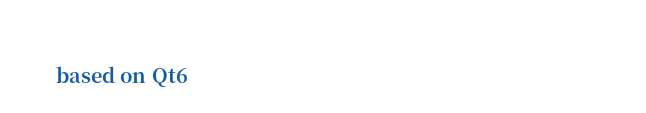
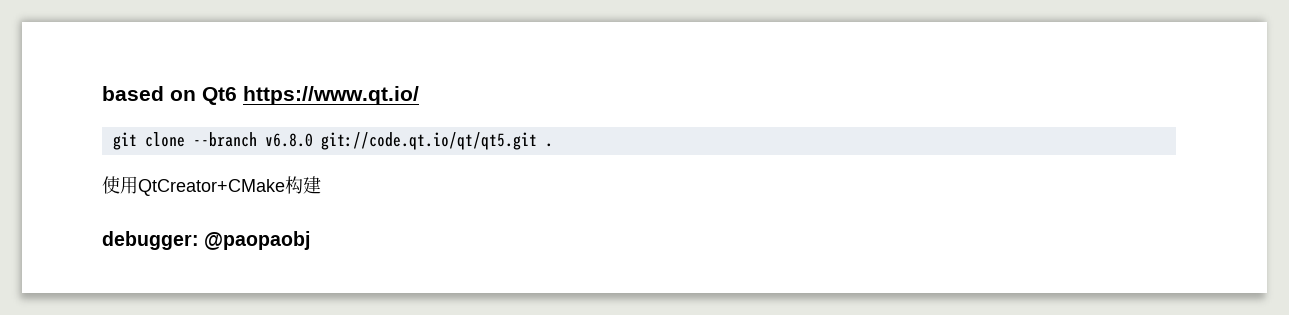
- based on Qt6
+ based on Qt6 https://www.qt.io/
+ git clone --branch v6.8.0 git://code.qt.io/qt/qt5.git .
+ 使用QtCreator+CMake构建
+ debugger: @paopaobj

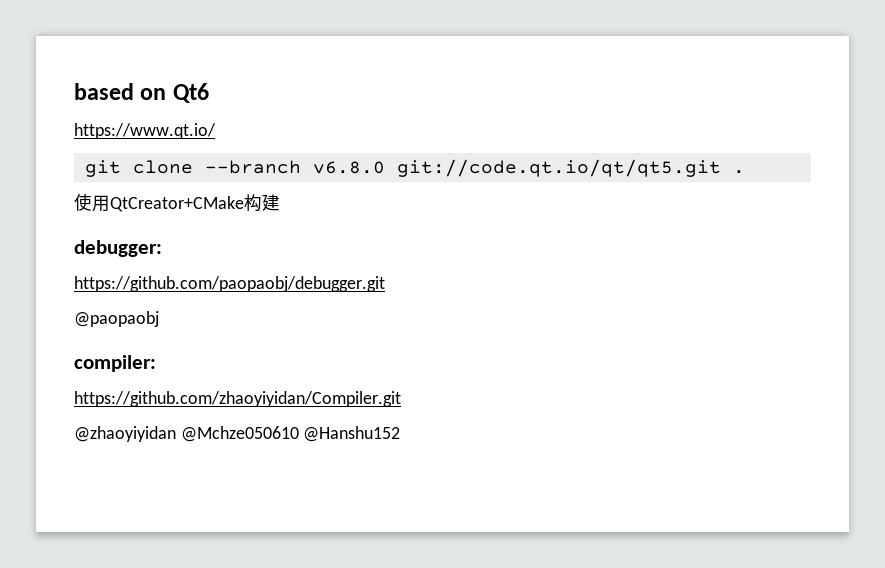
- based on Qt6 https://www.qt.io/
+ based on Qt6
+ https://www.qt.io/
- debugger: @paopaobj
+ debugger:
+ https://github.com/paopaobj/debugger.git
+ @paopaobj
+ compiler:
+ https://github.com/zhaoyiyidan/Compiler.git
+ @zhaoyiyidan @Mchze050610 @Hanshu152

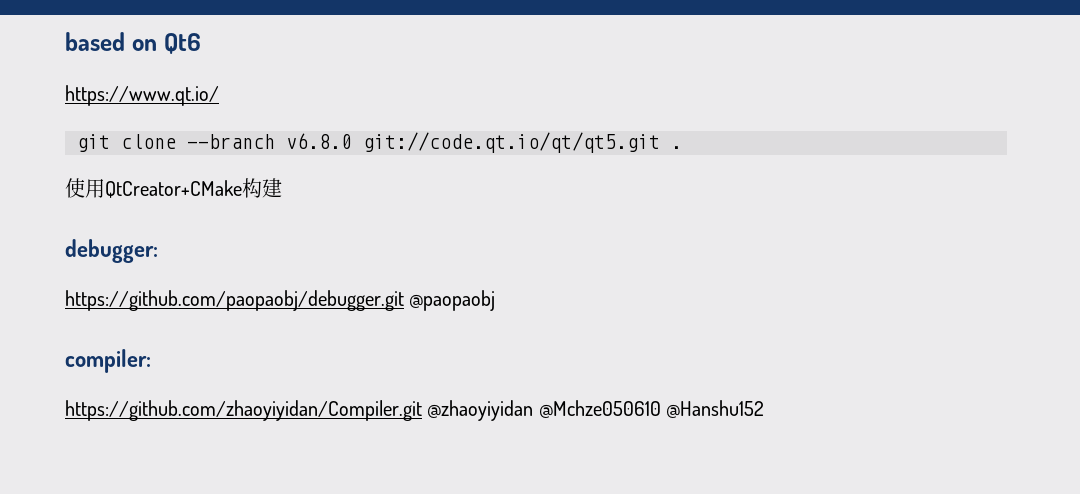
- https://github.com/paopaobj/debugger.git
- @paopaobj
+ https://github.com/paopaobj/debugger.git @paopaobj
- https://github.com/zhaoyiyidan/Compiler.git
- @zhaoyiyidan @Mchze050610 @Hanshu152
+ https://github.com/zhaoyiyidan/Compiler.git @zhaoyiyidan @Mchze050610 @Hanshu152

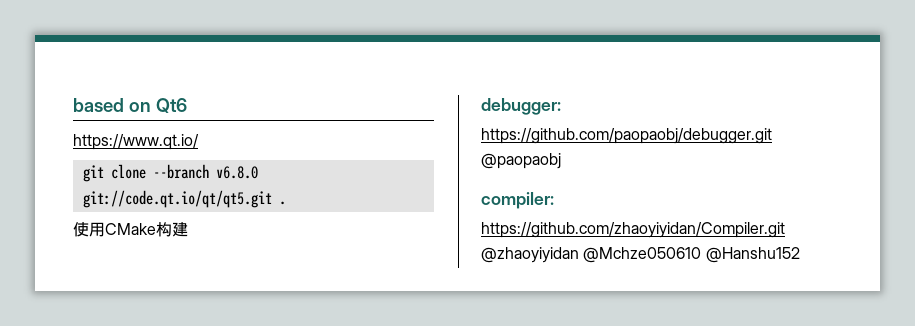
- 使用QtCreator+CMake构建
+ 使用CMake构建

